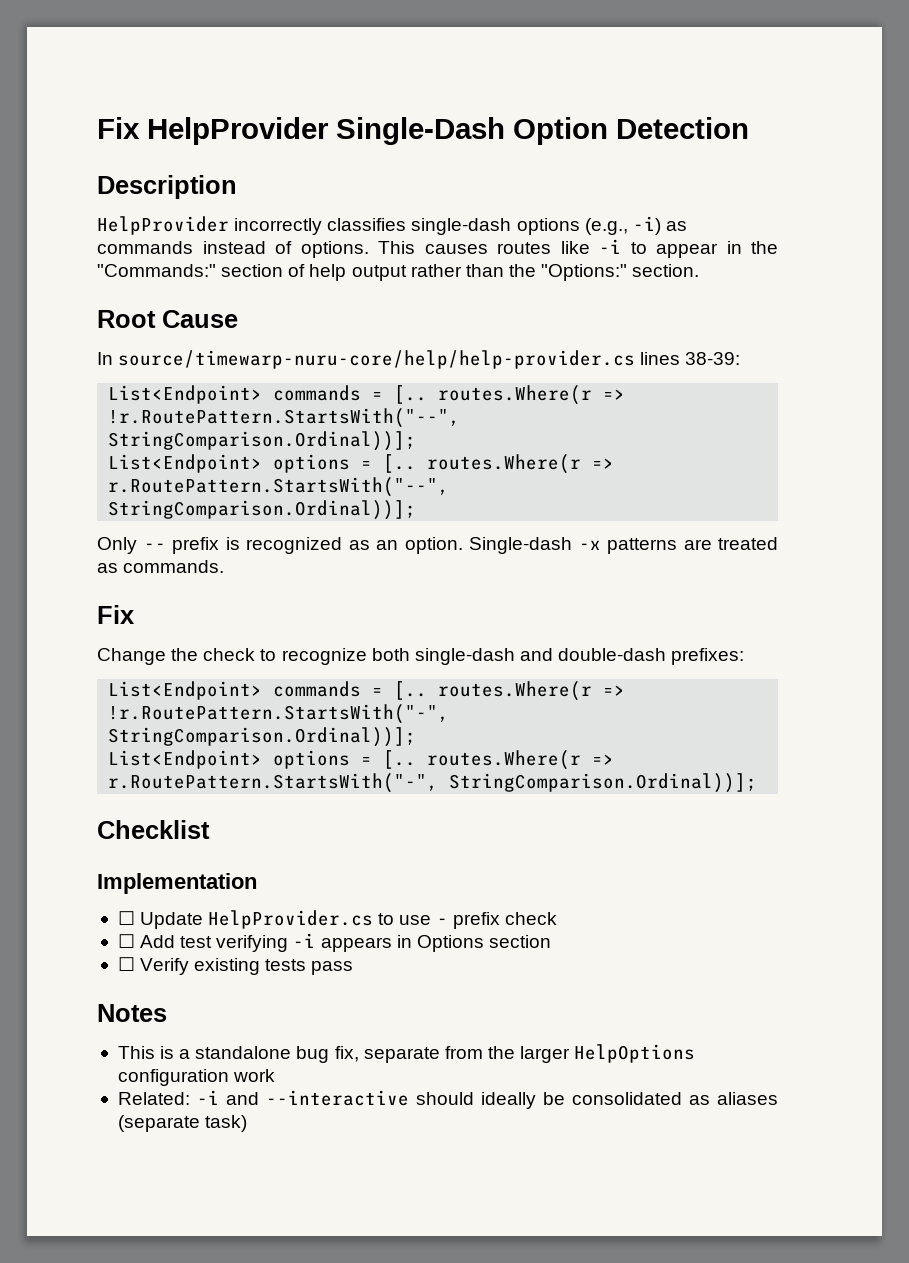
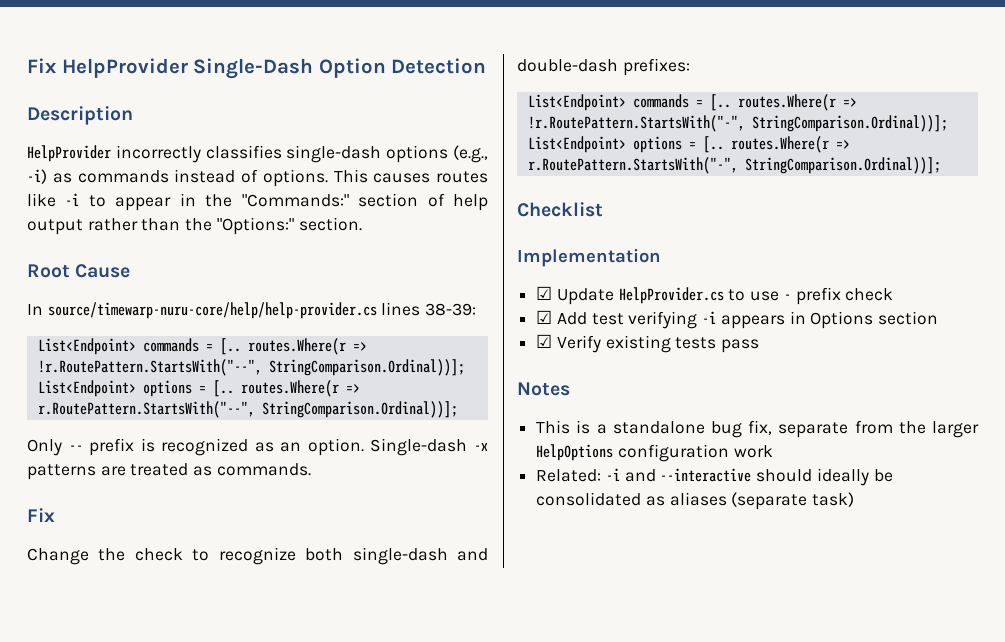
- ☐ Update HelpProvider.cs to use - prefix check
+ ☑ Update HelpProvider.cs to use - prefix check
- ☐ Add test verifying -i appears in Options section
+ ☑ Add test verifying -i appears in Options section
- ☐ Verify existing tests pass
+ ☑ Verify existing tests pass

